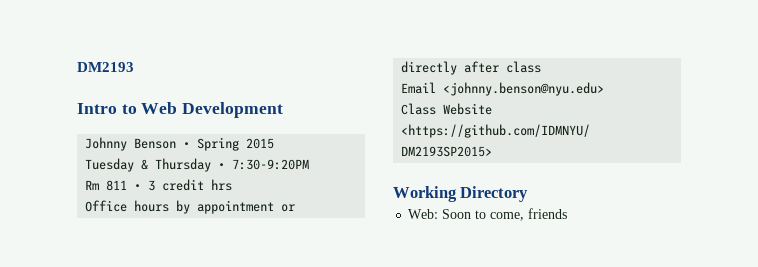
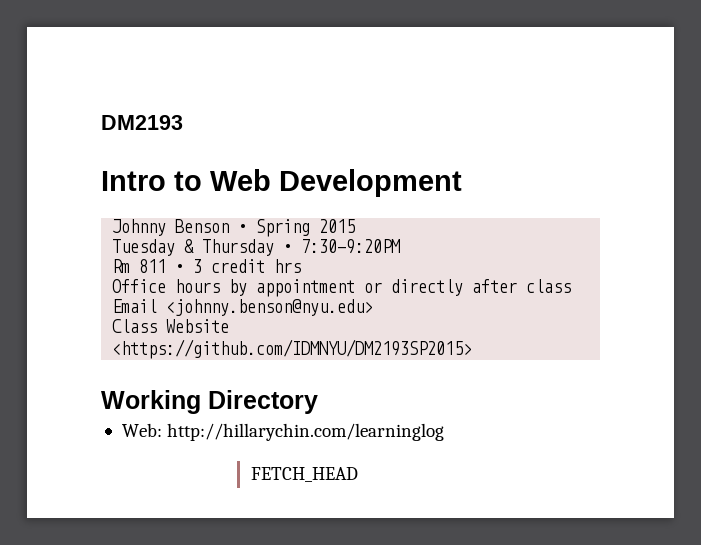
- Web: Soon to come, friends
+ Web: http://hillarychin.com/learninglog
+ FETCH_HEAD

